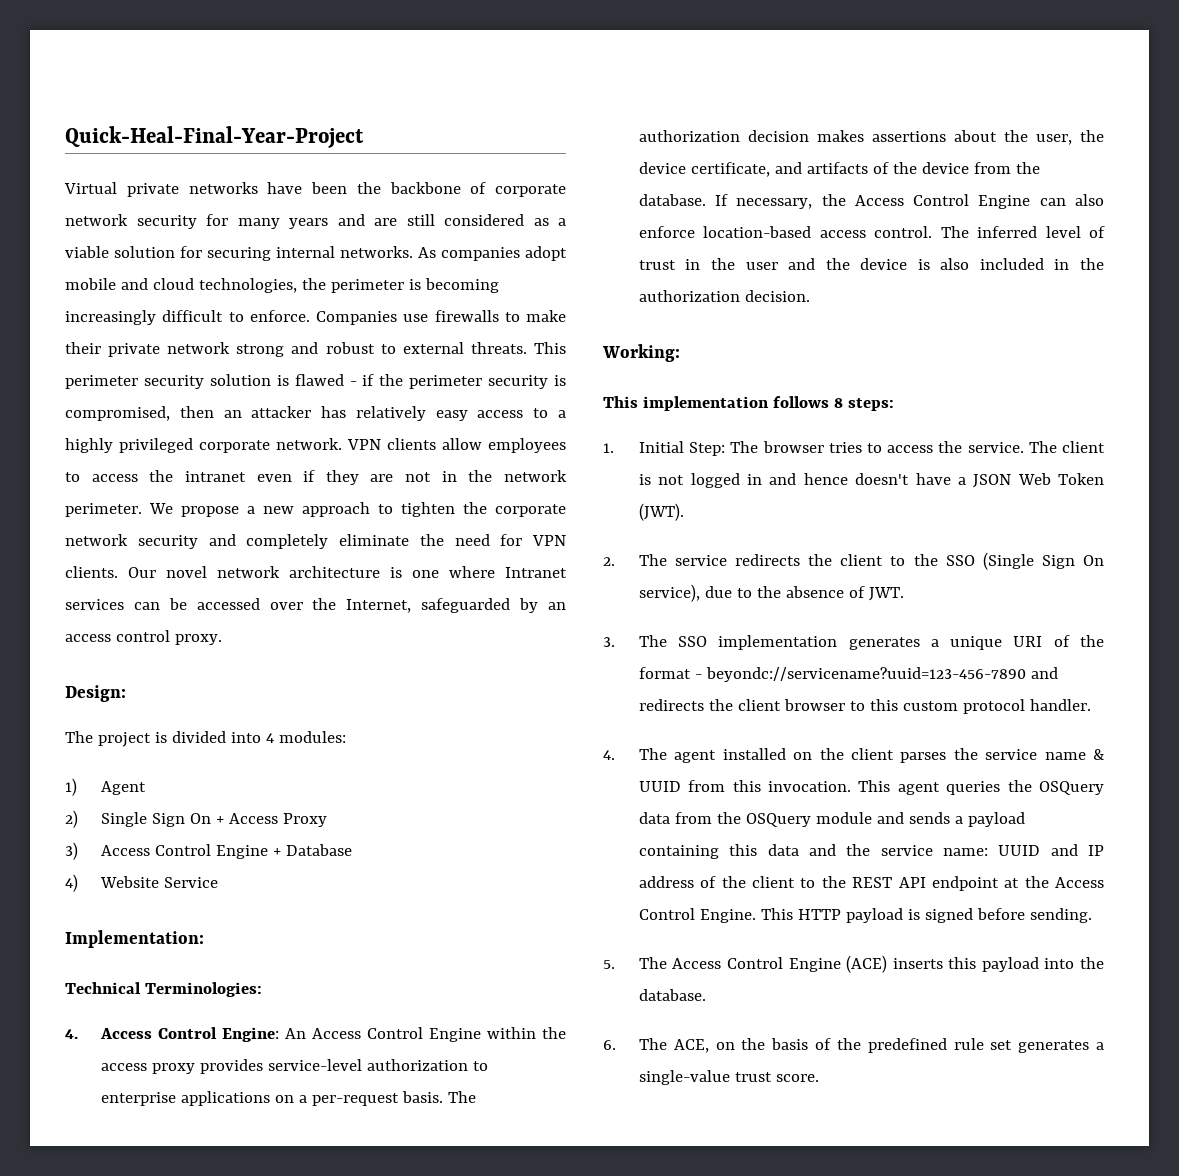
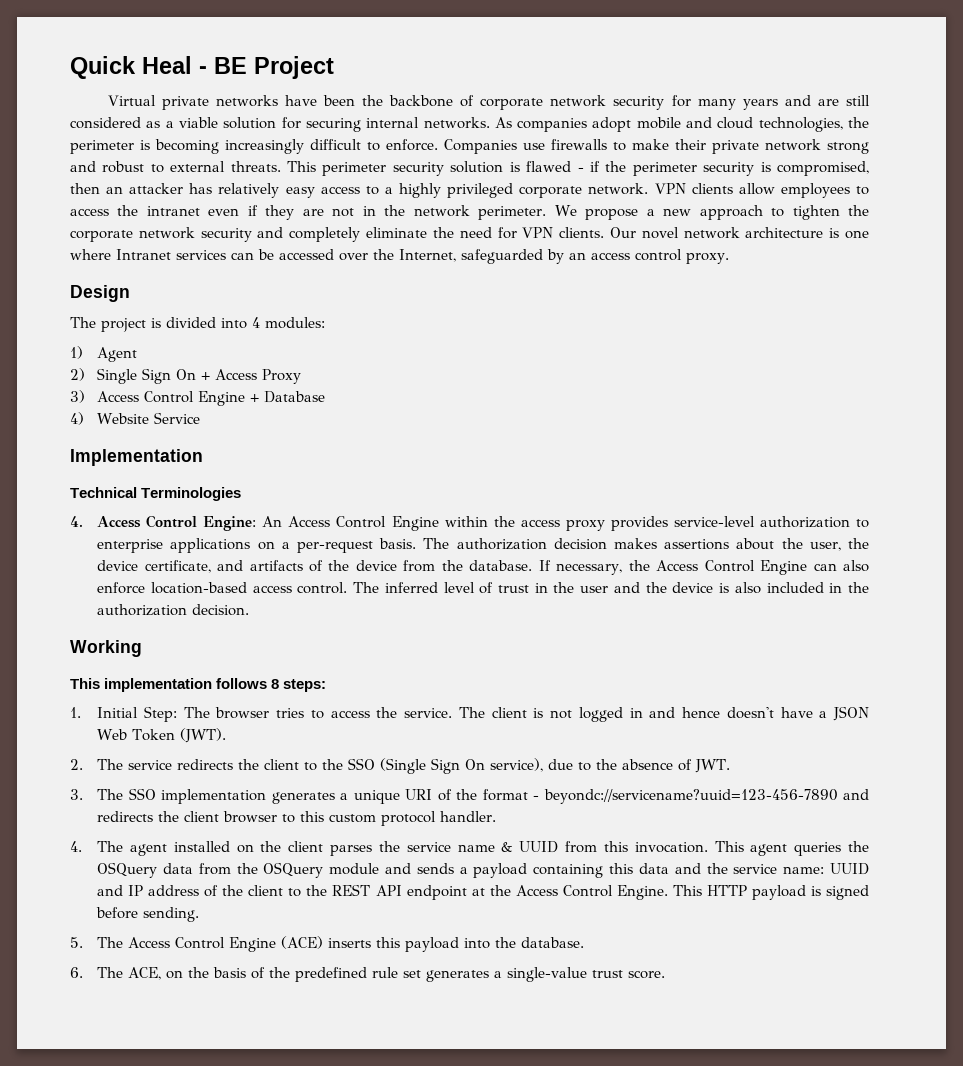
- Quick-Heal-Final-Year-Project
+ Quick Heal - BE Project
- Design:
+ Design
- Implementation:
+ Implementation
- Technical Terminologies:
+ Technical Terminologies
- Working:
+ Working

